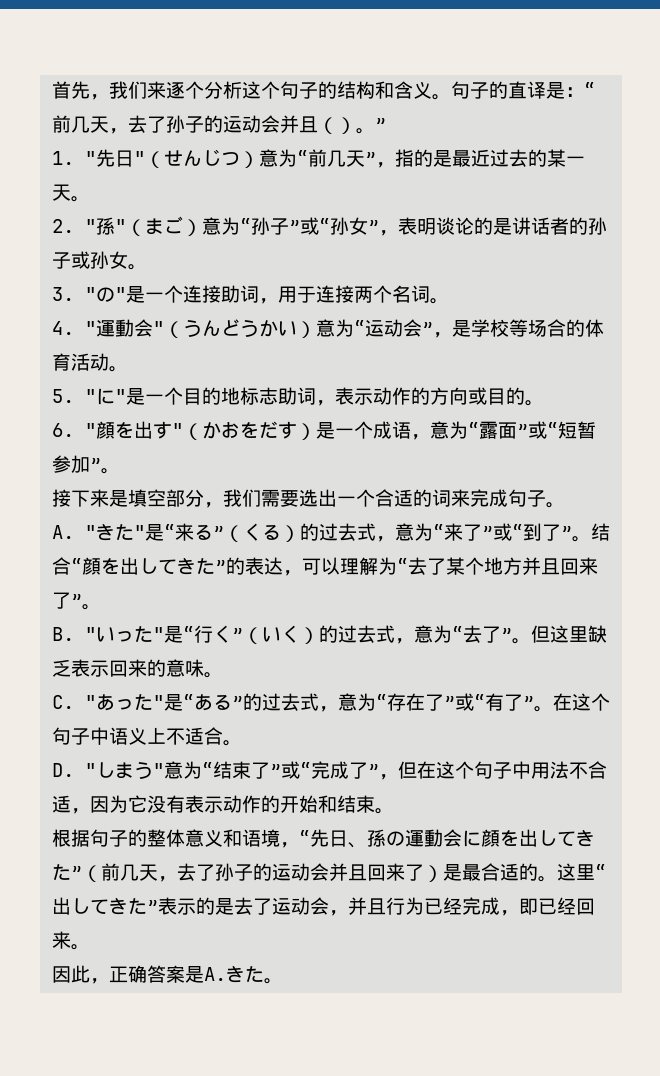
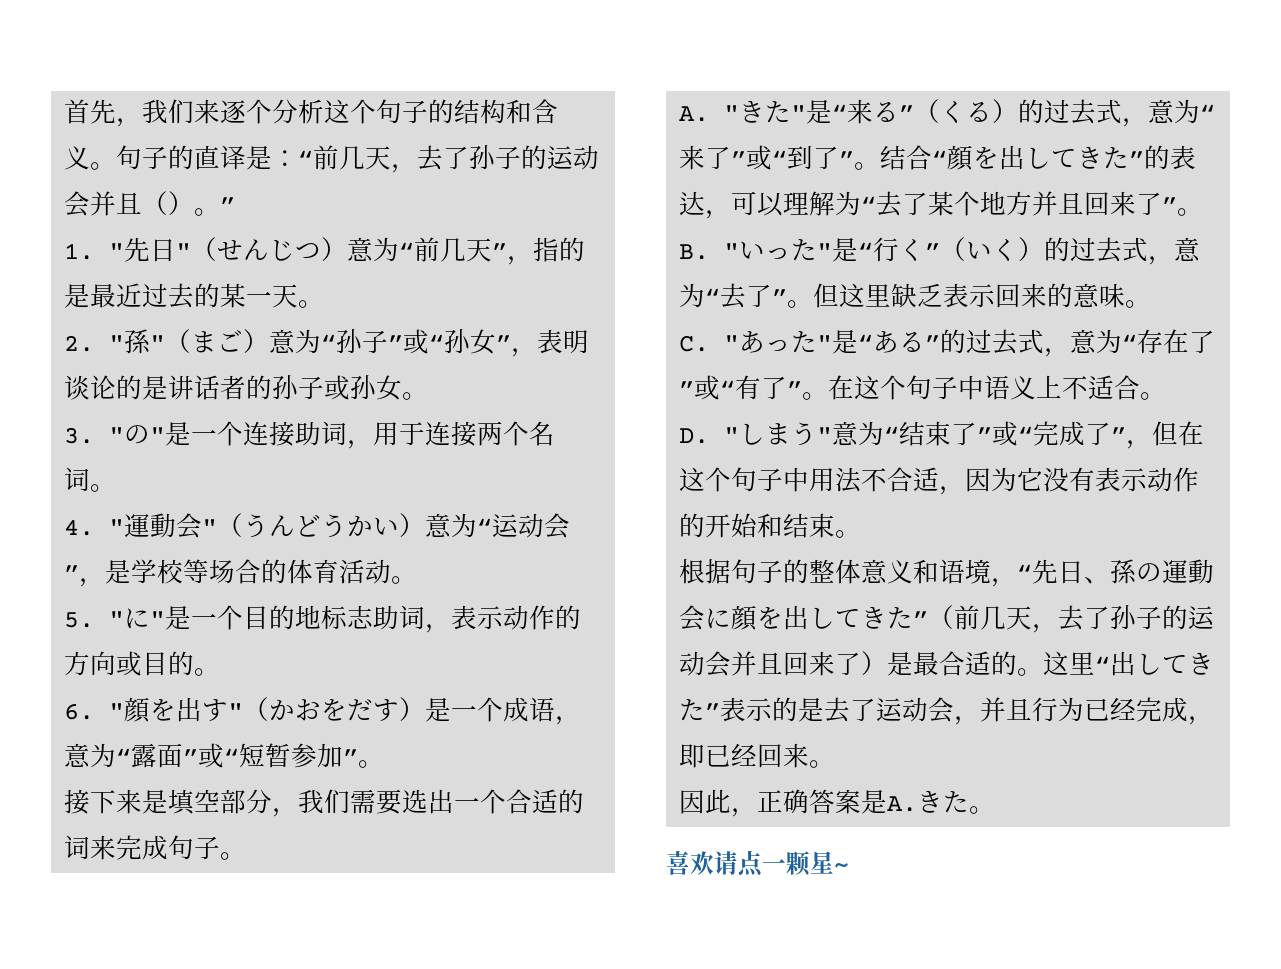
+ 喜欢请点一颗星~

